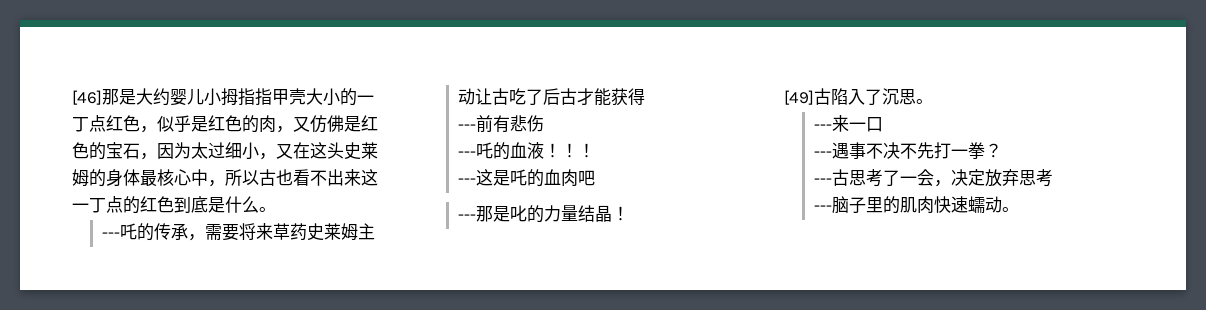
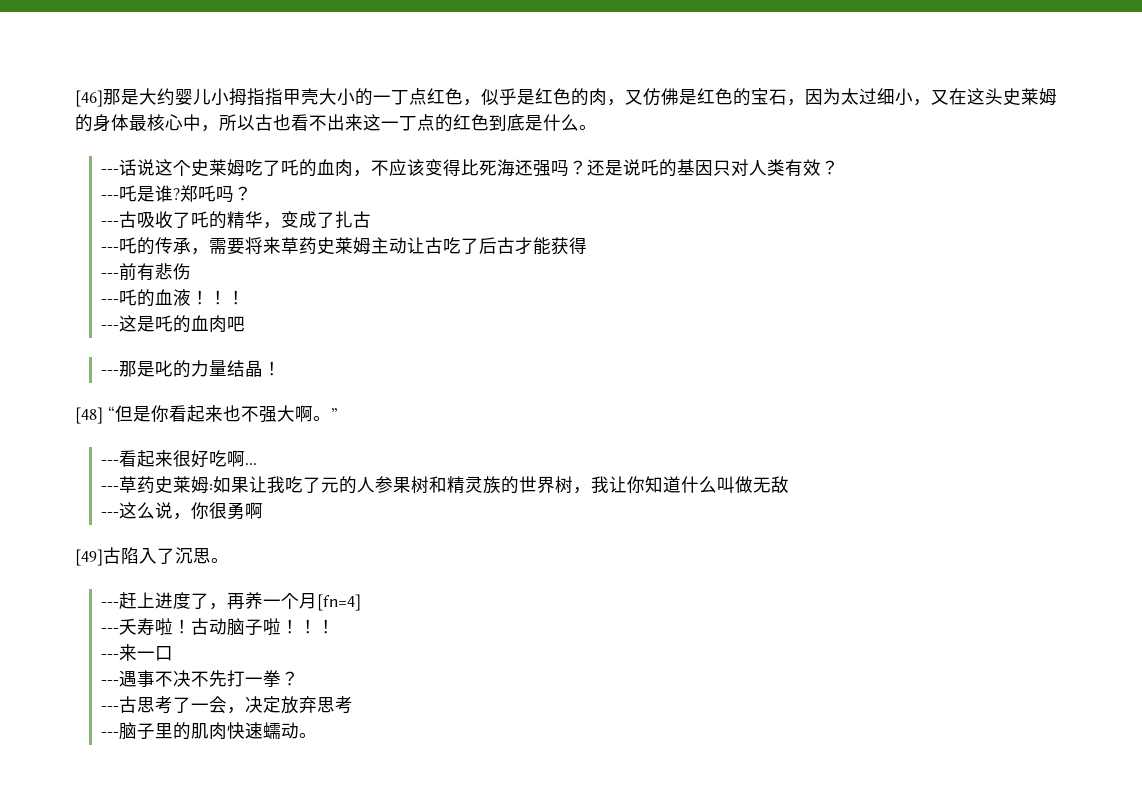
+ ---话说这个史莱姆吃了吒的血肉，不应该变得比死海还强吗？还是说吒的基因只对人类有效？
+ ---吒是谁?郑吒吗？
+ ---古吸收了吒的精华，变成了扎古
+ [48] “但是你看起来也不强大啊。”
+ ---看起来很好吃啊...
+ ---草药史莱姆:如果让我吃了元的人参果树和精灵族的世界树，我让你知道什么叫做无敌
+ ---这么说，你很勇啊
+ ---赶上进度了，再养一个月[fn=4]
+ ---夭寿啦！古动脑子啦！！！

